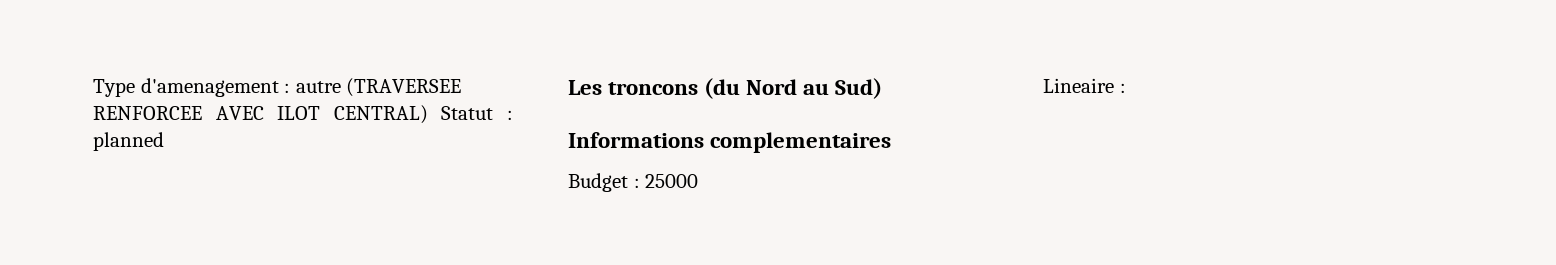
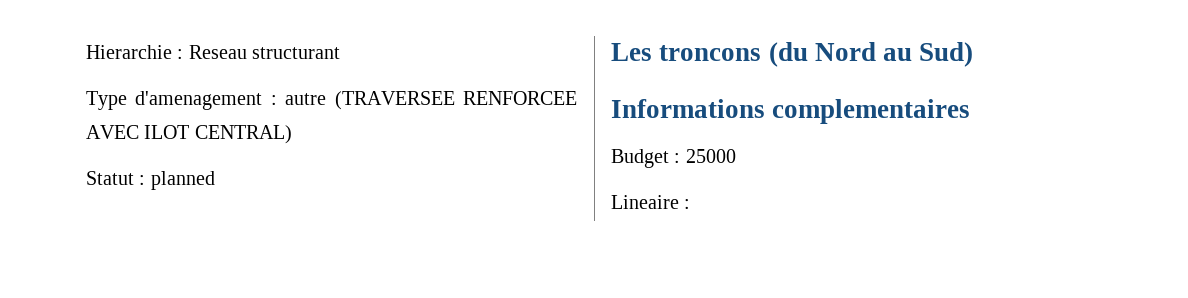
+ Hierarchie : Reseau structurant
- Type d'amenagement : autre (TRAVERSEE RENFORCEE AVEC ILOT CENTRAL) Statut : planned
+ Type d'amenagement : autre (TRAVERSEE RENFORCEE AVEC ILOT CENTRAL)
+ Statut : planned

